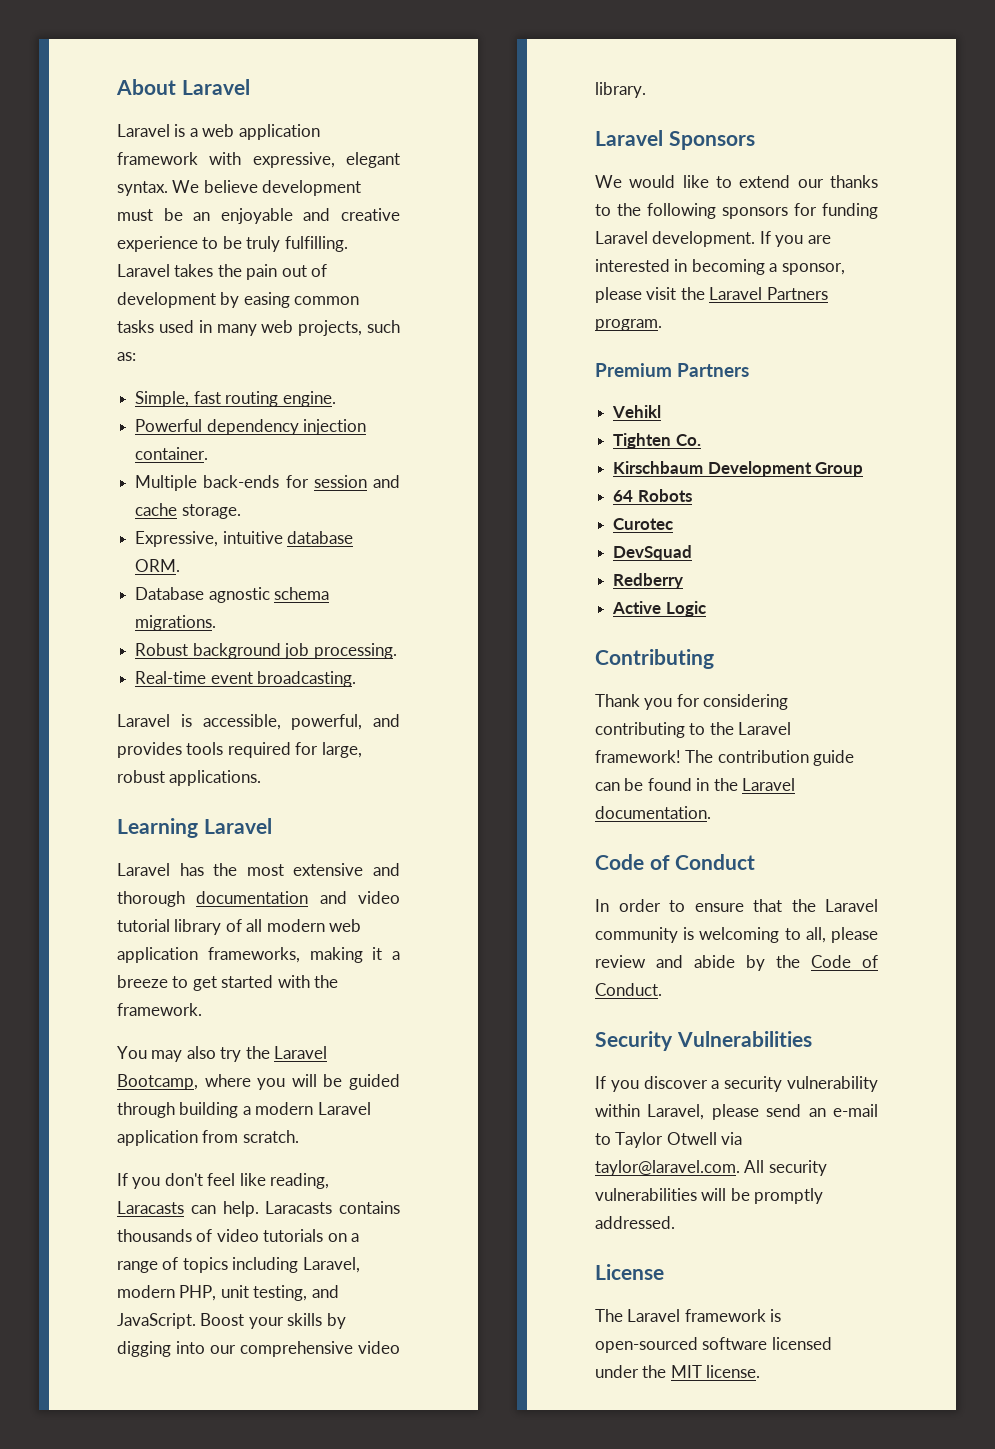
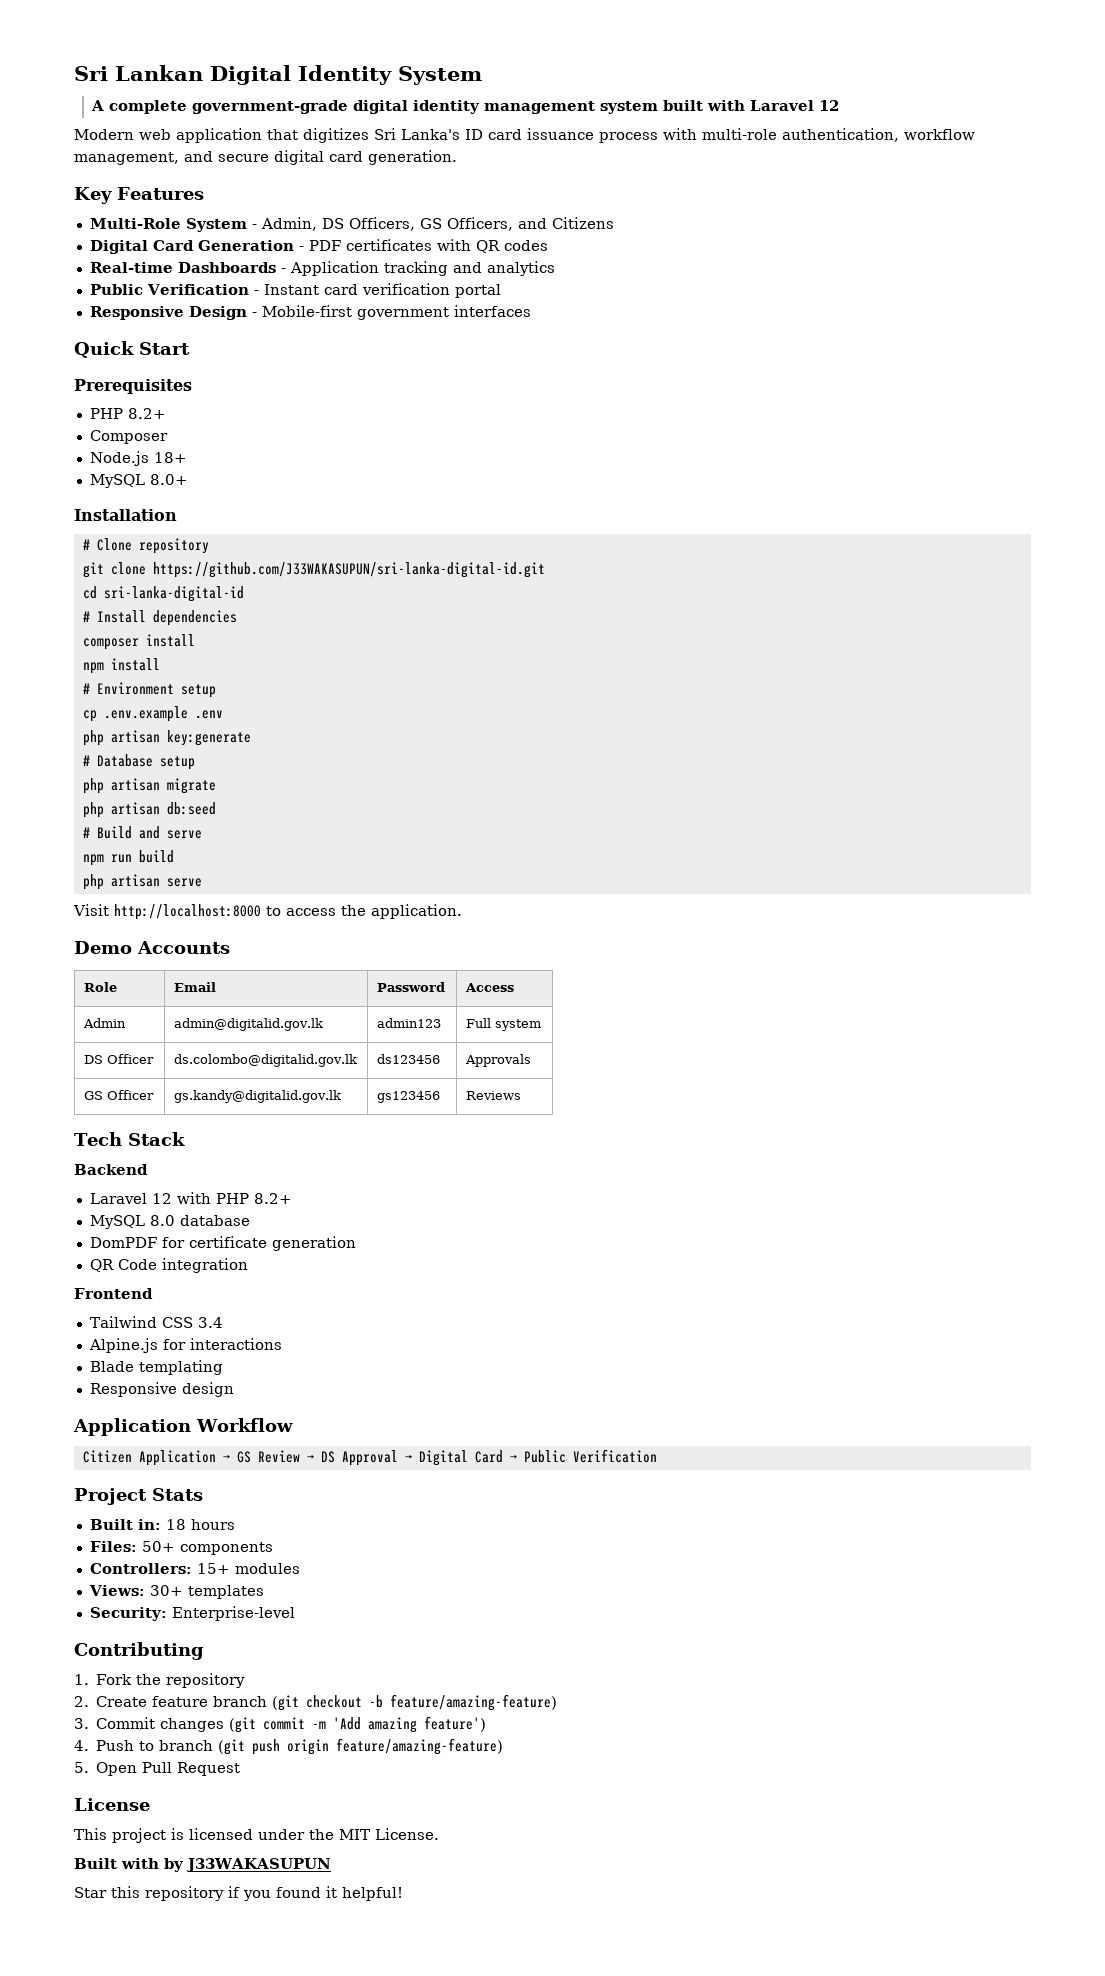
- About Laravel
- Laravel is a web application framework with expressive, elegant syntax. We believe development must be an enjoyable and creative experience to be truly fulfilling. Laravel takes the pain out of development by easing common tasks used in many web projects, such as:
- Simple, fast routing engine.
- Powerful dependency injection container.
- Multiple back-ends for session and cache storage.
- Expressive, intuitive database ORM.
- Database agnostic schema migrations.
- Robust background job processing.
- Real-time event broadcasting.
- Laravel is accessible, powerful, and provides tools required for large, robust applications.
- Learning Laravel
- Laravel has the most extensive and thorough documentation and video tutorial library of all modern web application frameworks, making it a breeze to get started with the framework.
- You may also try the Laravel Bootcamp, where you will be guided through building a modern Laravel application from scratch.
- If you don't feel like reading, Laracasts can help. Laracasts contains thousands of video tutorials on a range of topics including Laravel, modern PHP, unit testing, and JavaScript. Boost your skills by digging into our comprehensive video library.
- Laravel Sponsors
- We would like to extend our thanks to the following sponsors for funding Laravel development. If you are interested in becoming a sponsor, please visit the Laravel Partners program.
- Premium Partners
- Vehikl
- Tighten Co.
- Kirschbaum Development Group
- 64 Robots
- Curotec
- DevSquad
- Redberry
- Active Logic
+ Sri Lankan Digital Identity System
+ A complete government-grade digital identity management system built with Laravel 12
+ Modern web application that digitizes Sri Lanka's ID card issuance process with multi-role authentication, workflow management, and secure digital card generation.
+ Key Features
+ Multi-Role System - Admin, DS Officers, GS Officers, and Citizens
+ Digital Card Generation - PDF certificates with QR codes
+ Real-time Dashboards - Application tracking and analytics
+ Public Verification - Instant card verification portal
+ Responsive Design - Mobile-first government interfaces
+ Quick Start
+ Prerequisites
+ PHP 8.2+
+ Composer
+ Node.js 18+
+ MySQL 8.0+
+ Installation
+ # Clone repository
+ git clone https://github.com/J33WAKASUPUN/sri-lanka-digital-id.git
+ cd sri-lanka-digital-id
+ # Install dependencies
+ composer install
+ npm install
+ # Environment setup
+ cp .env.example .env
+ php artisan key:generate
+ # Database setup
+ php artisan migrate
+ php artisan db:seed
+ # Build and serve
+ npm run build
+ php artisan serve
+ Visit http://localhost:8000 to access the application.
+ Demo Accounts
+ Role | Email | Password | Access
+ Admin | admin@digitalid.gov.lk | admin123 | Full system
+ DS Officer | ds.colombo@digitalid.gov.lk | ds123456 | Approvals
+ GS Officer | gs.kandy@digitalid.gov.lk | gs123456 | Reviews
+ Tech Stack
+ Backend
+ Laravel 12 with PHP 8.2+
+ MySQL 8.0 database
+ DomPDF for certificate generation
+ QR Code integration
+ Frontend
+ Tailwind CSS 3.4
+ Alpine.js for interactions
+ Blade templating
+ Responsive design
+ Application Workflow
+ Citizen Application → GS Review → DS Approval → Digital Card → Public Verification
+ Project Stats
+ Built in: 18 hours
+ Files: 50+ components
+ Controllers: 15+ modules
+ Views: 30+ templates
+ Security: Enterprise-level
  Contributing
- Thank you for considering contributing to the Laravel framework! The contribution guide can be found in the Laravel documentation.
- Code of Conduct
- In order to ensure that the Laravel community is welcoming to all, please review and abide by the Code of Conduct.
- Security Vulnerabilities
- If you discover a security vulnerability within Laravel, please send an e-mail to Taylor Otwell via taylor@laravel.com. All security vulnerabilities will be promptly addressed.
+ 1. Fork the repository
+ 2. Create feature branch (git checkout -b feature/amazing-feature)
+ 3. Commit changes (git commit -m 'Add amazing feature')
+ 4. Push to branch (git push origin feature/amazing-feature)
+ 5. Open Pull Request
  License
- The Laravel framework is open-sourced software licensed under the MIT license.
+ This project is licensed under the MIT License.
+ Built with by J33WAKASUPUN
+ Star this repository if you found it helpful!

